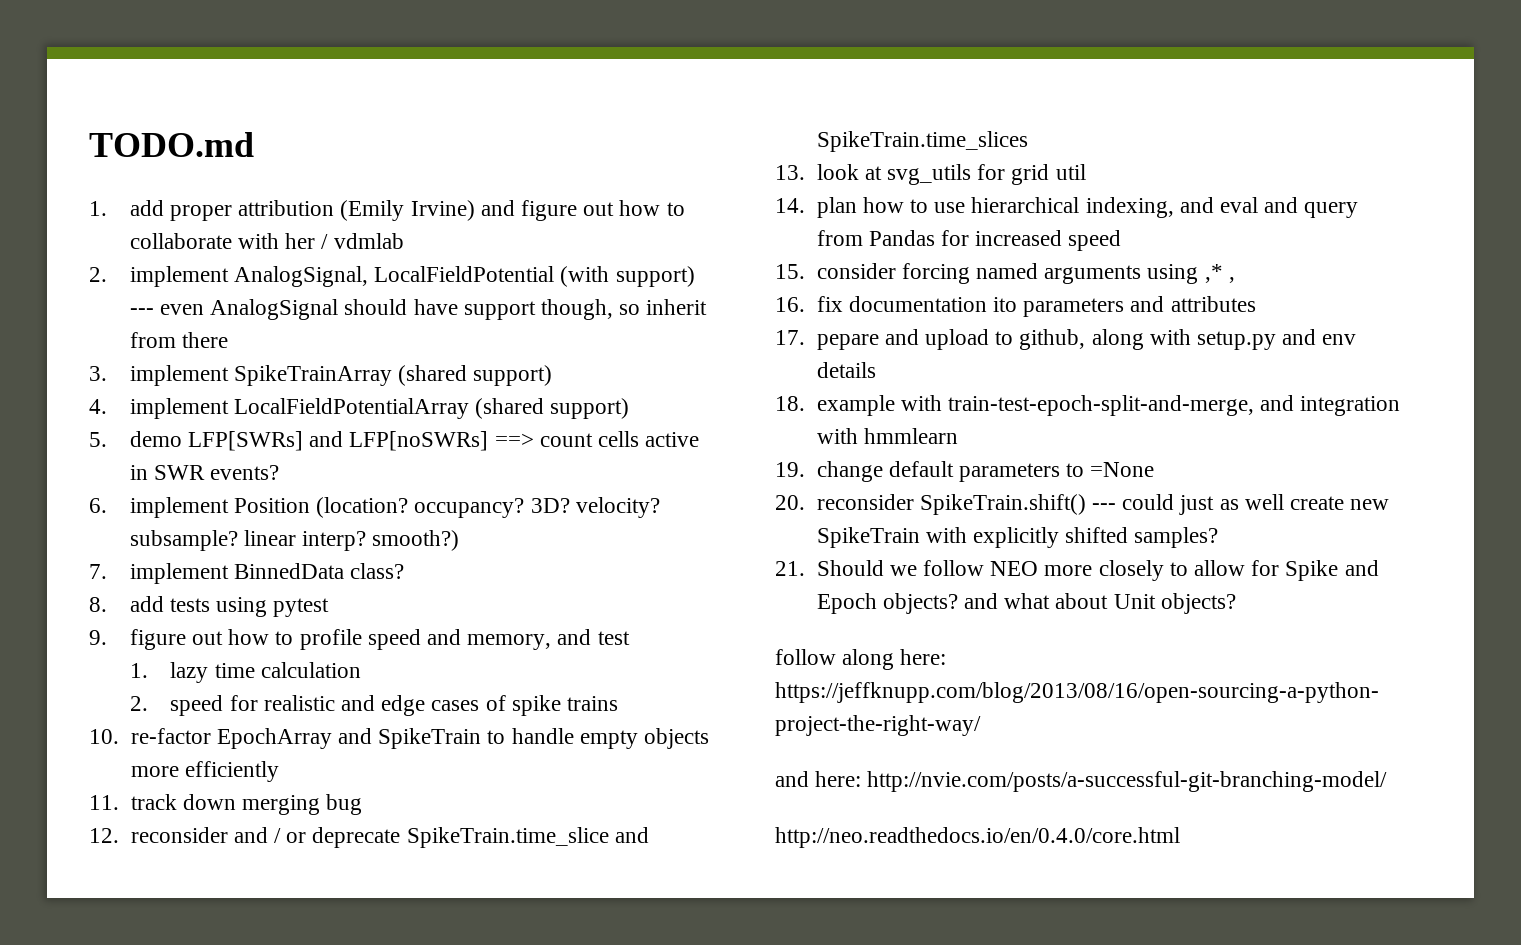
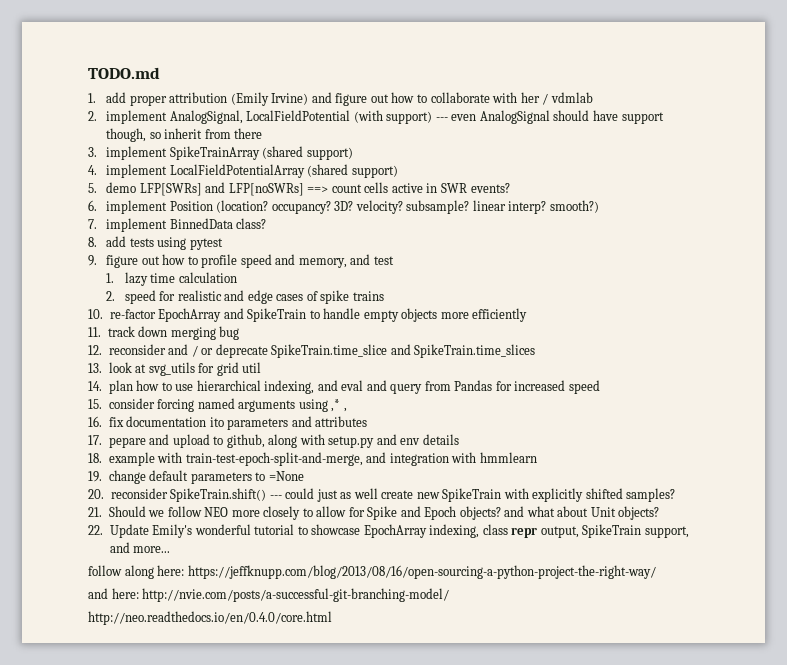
+ 22. Update Emily's wonderful tutorial to showcase EpochArray indexing, class repr output, SpikeTrain support, and more...

